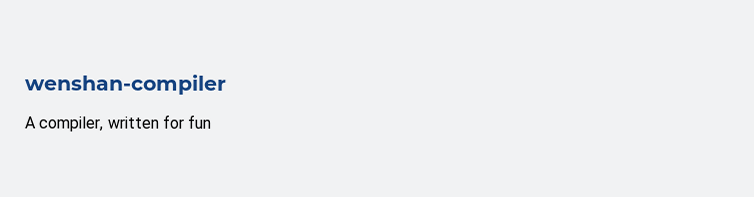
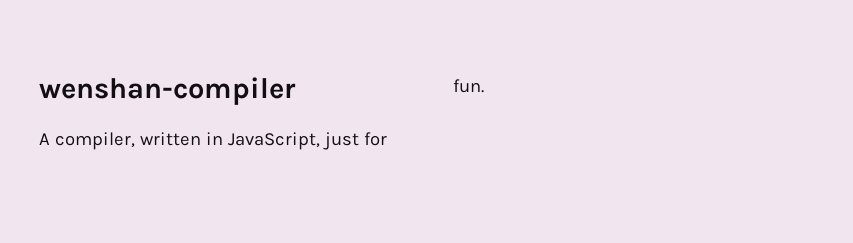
- A compiler, written for fun
+ A compiler, written in JavaScript, just for fun.

